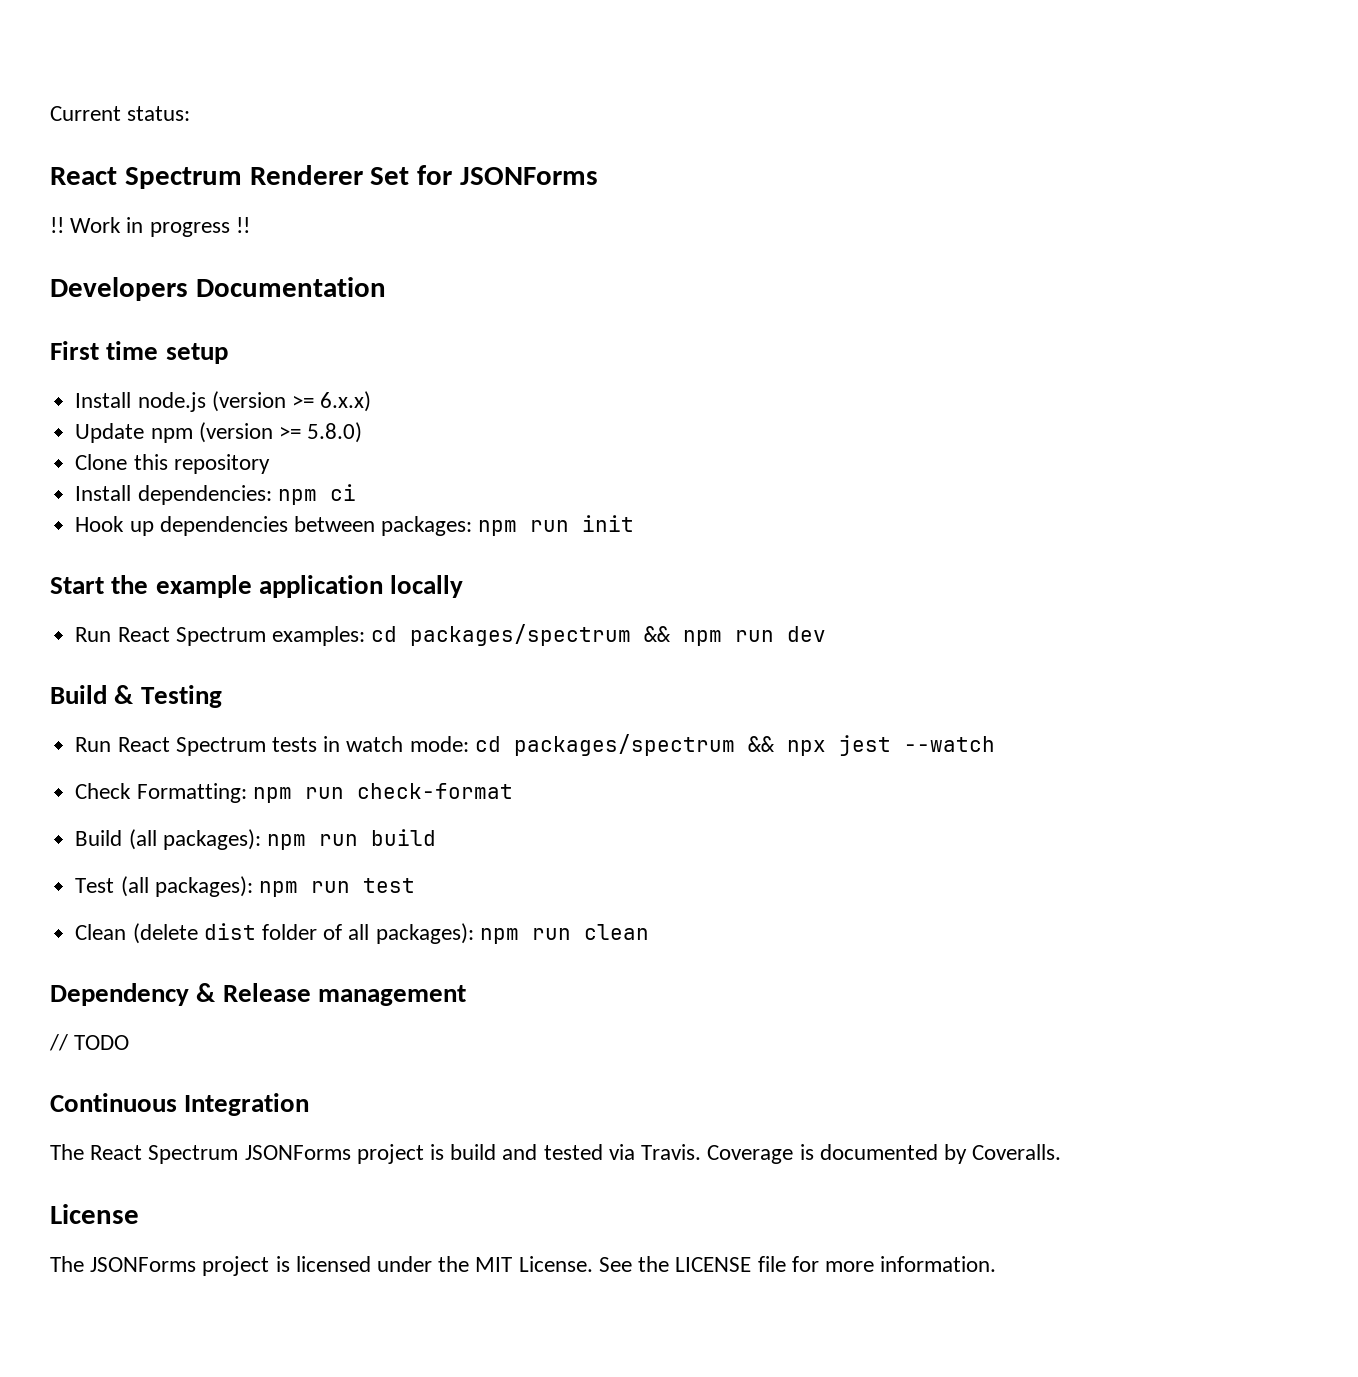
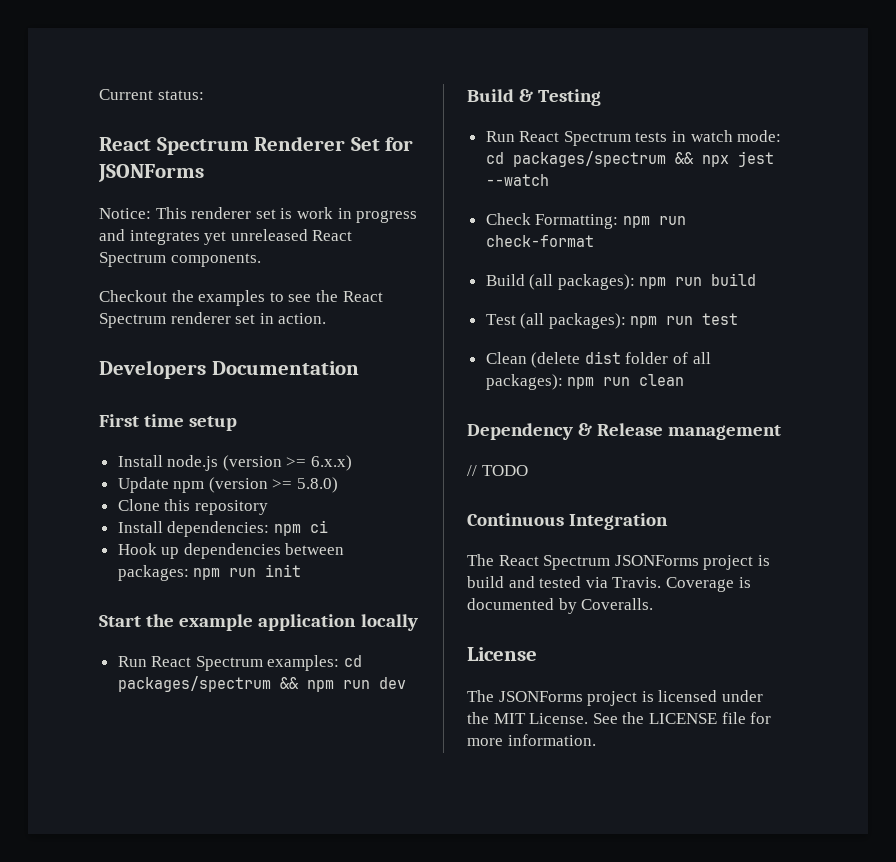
- !! Work in progress !!
+ Notice: This renderer set is work in progress and integrates yet unreleased React Spectrum components.
+ Checkout the examples to see the React Spectrum renderer set in action.

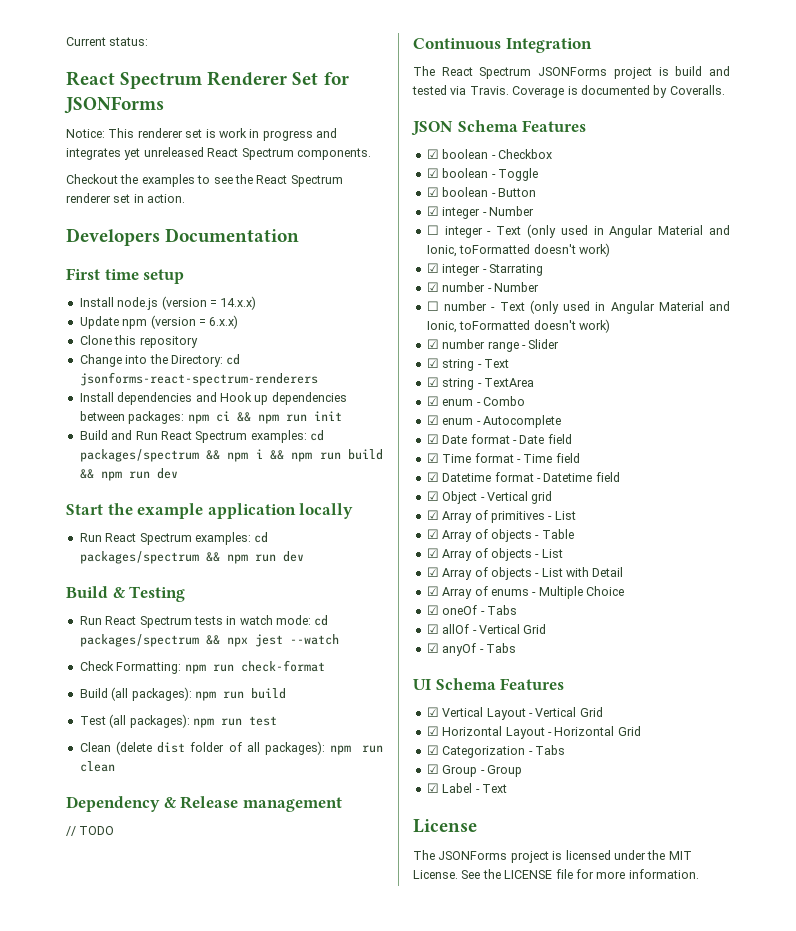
- Install node.js (version >= 6.x.x)
+ Install node.js (version = 14.x.x)
- Update npm (version >= 5.8.0)
+ Update npm (version = 6.x.x)
- Install dependencies: npm ci
- Hook up dependencies between packages: npm run init
+ Change into the Directory: cd jsonforms-react-spectrum-renderers
+ Install dependencies and Hook up dependencies between packages: npm ci && npm run init
+ Build and Run React Spectrum examples: cd packages/spectrum && npm i && npm run build && npm run dev
+ JSON Schema Features
+ ☑ boolean - Checkbox
+ ☑ boolean - Toggle
+ ☑ boolean - Button
+ ☑ integer - Number
+ ☐ integer - Text (only used in Angular Material and Ionic, toFormatted doesn't work)
+ ☑ integer - Starrating
+ ☑ number - Number
+ ☐ number - Text (only used in Angular Material and Ionic, toFormatted doesn't work)
+ ☑ number range - Slider
+ ☑ string - Text
+ ☑ string - TextArea
+ ☑ enum - Combo
+ ☑ enum - Autocomplete
+ ☑ Date format - Date field
+ ☑ Time format - Time field
+ ☑ Datetime format - Datetime field
+ ☑ Object - Vertical grid
+ ☑ Array of primitives - List
+ ☑ Array of objects - Table
+ ☑ Array of objects - List
+ ☑ Array of objects - List with Detail
+ ☑ Array of enums - Multiple Choice
+ ☑ oneOf - Tabs
+ ☑ allOf - Vertical Grid
+ ☑ anyOf - Tabs
+ UI Schema Features
+ ☑ Vertical Layout - Vertical Grid
+ ☑ Horizontal Layout - Horizontal Grid
+ ☑ Categorization - Tabs
+ ☑ Group - Group
+ ☑ Label - Text

